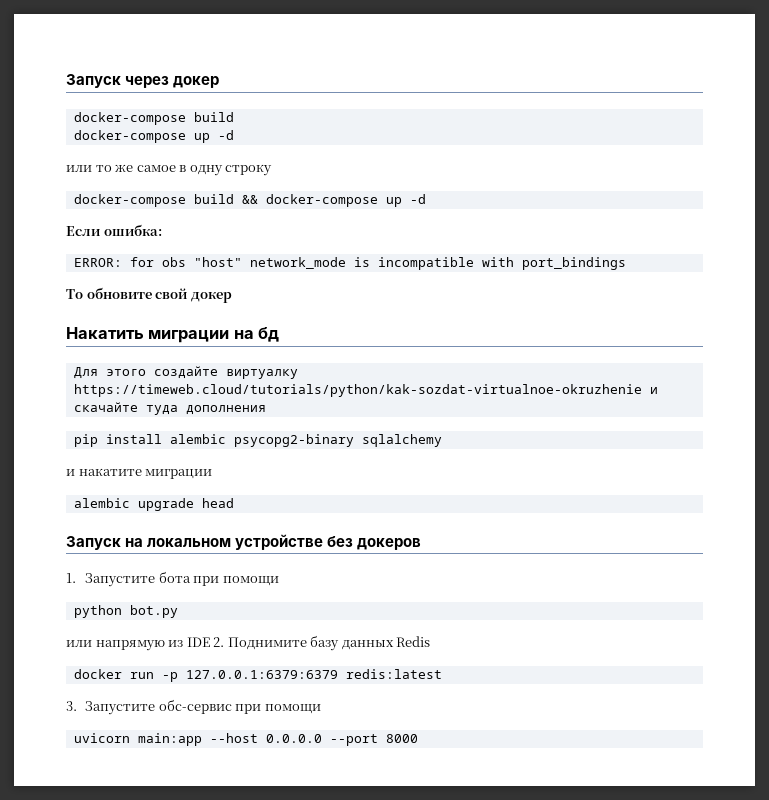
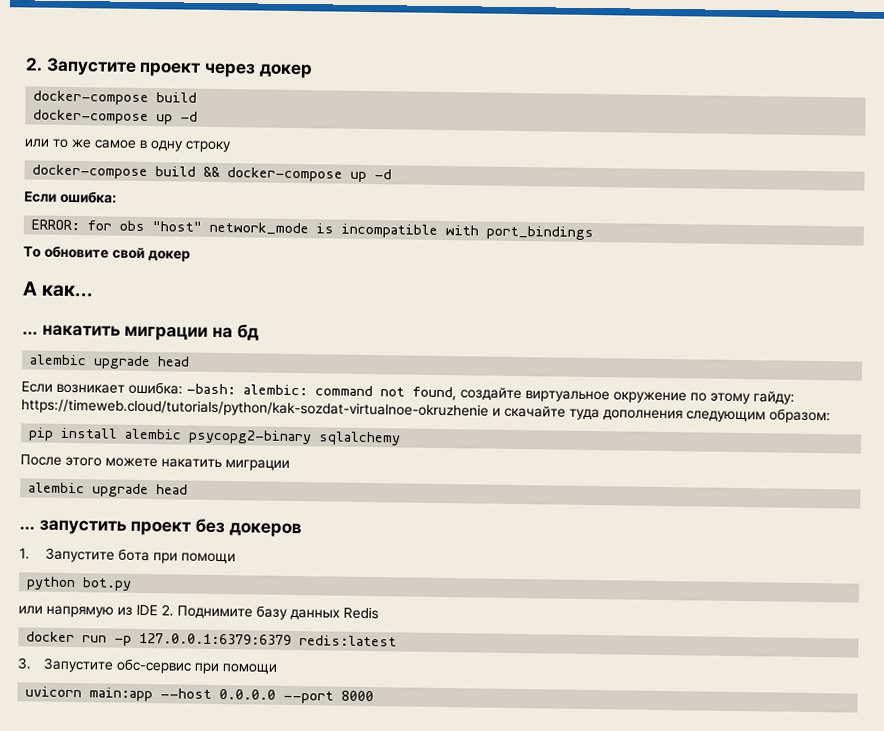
- Запуск через докер
+ 2. Запустите проект через докер
- Накатить миграции на бд
- Для этого создайте виртуалку https://timeweb.cloud/tutorials/python/kak-sozdat-virtualnoe-okruzhenie и скачайте туда дополнения
+ А как...
+ ... накатить миграции на бд
+ alembic upgrade head
+ Если возникает ошибка: -bash: alembic: command not found, cоздайте виртуальное окружение по этому гайду: https://timeweb.cloud/tutorials/python/kak-sozdat-virtualnoe-okruzhenie и скачайте туда дополнения следующим образом:
- и накатите миграции
+ После этого можете накатить миграции
- Запуск на локальном устройстве без докеров
+ ... запустить проект без докеров

